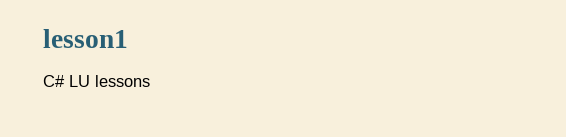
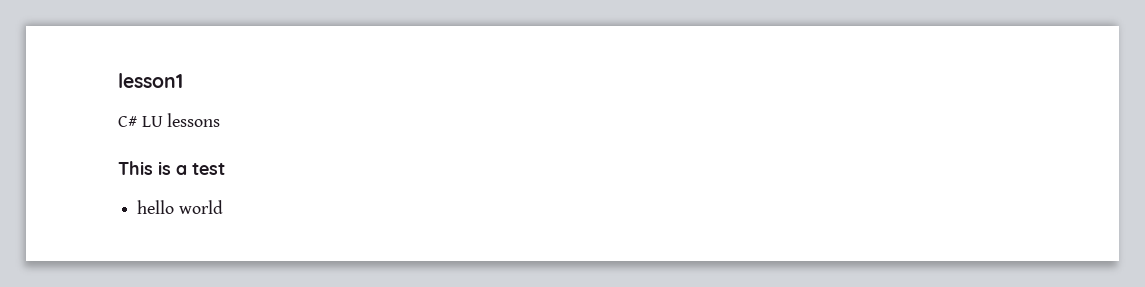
+ This is a test
+ hello world

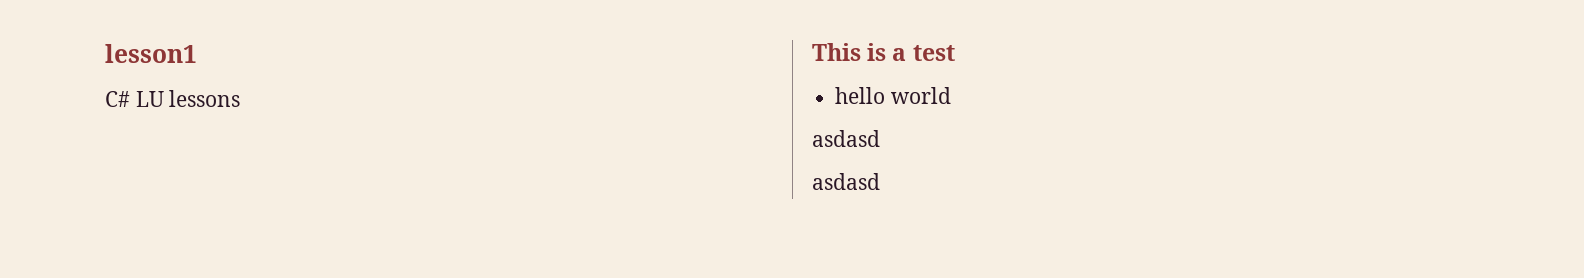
  hello world
+ asdasd
+ asdasd

